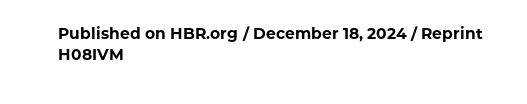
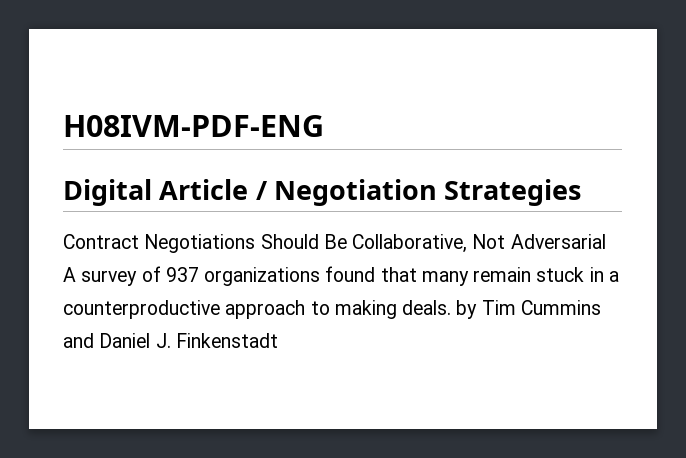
- Published on HBR.org / December 18, 2024 / Reprint H08IVM
+ H08IVM-PDF-ENG
+ Digital Article / Negotiation Strategies
+ Contract Negotiations Should Be Collaborative, Not Adversarial A survey of 937 organizations found that many remain stuck in a counterproductive approach to making deals. by Tim Cummins and Daniel J. Finkenstadt

